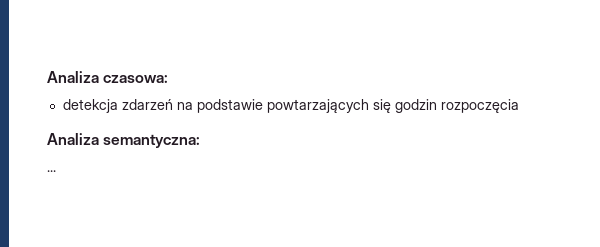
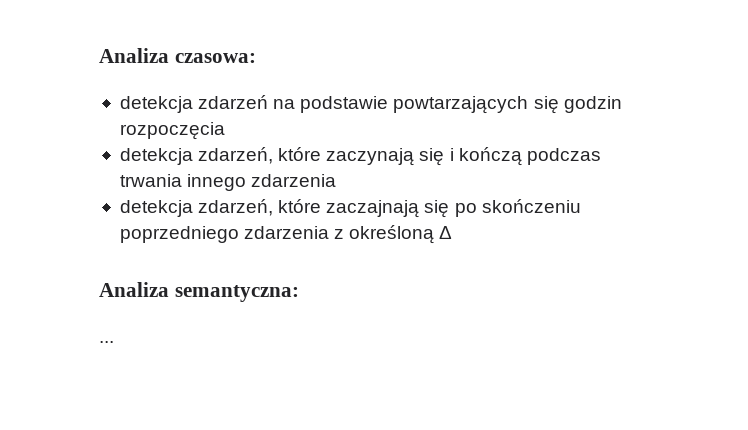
+ detekcja zdarzeń, które zaczynają się i kończą podczas trwania innego zdarzenia
+ detekcja zdarzeń, które zaczajnają się po skończeniu poprzedniego zdarzenia z określoną Δ

